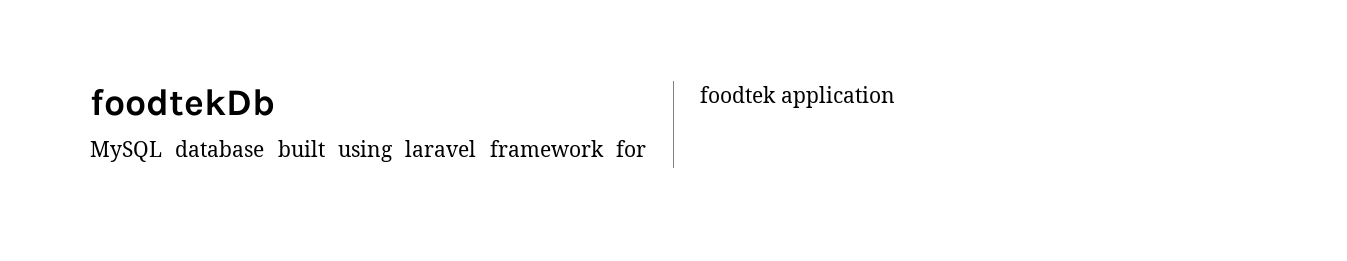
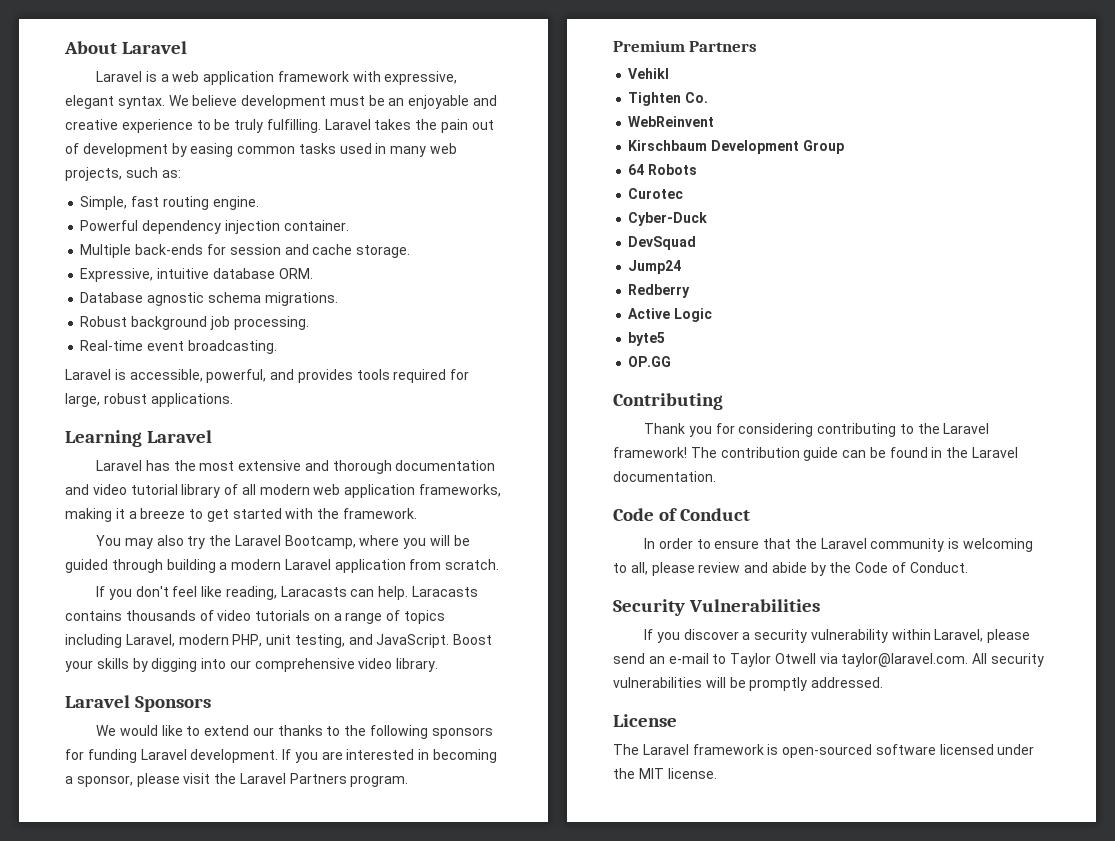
- foodtekDb
- MySQL database built using laravel framework for foodtek application
+ About Laravel
+ Laravel is a web application framework with expressive, elegant syntax. We believe development must be an enjoyable and creative experience to be truly fulfilling. Laravel takes the pain out of development by easing common tasks used in many web projects, such as:
+ Simple, fast routing engine.
+ Powerful dependency injection container.
+ Multiple back-ends for session and cache storage.
+ Expressive, intuitive database ORM.
+ Database agnostic schema migrations.
+ Robust background job processing.
+ Real-time event broadcasting.
+ Laravel is accessible, powerful, and provides tools required for large, robust applications.
+ Learning Laravel
+ Laravel has the most extensive and thorough documentation and video tutorial library of all modern web application frameworks, making it a breeze to get started with the framework.
+ You may also try the Laravel Bootcamp, where you will be guided through building a modern Laravel application from scratch.
+ If you don't feel like reading, Laracasts can help. Laracasts contains thousands of video tutorials on a range of topics including Laravel, modern PHP, unit testing, and JavaScript. Boost your skills by digging into our comprehensive video library.
+ Laravel Sponsors
+ We would like to extend our thanks to the following sponsors for funding Laravel development. If you are interested in becoming a sponsor, please visit the Laravel Partners program.
+ Premium Partners
+ Vehikl
+ Tighten Co.
+ WebReinvent
+ Kirschbaum Development Group
+ 64 Robots
+ Curotec
+ Cyber-Duck
+ DevSquad
+ Jump24
+ Redberry
+ Active Logic
+ byte5
+ OP.GG
+ Contributing
+ Thank you for considering contributing to the Laravel framework! The contribution guide can be found in the Laravel documentation.
+ Code of Conduct
+ In order to ensure that the Laravel community is welcoming to all, please review and abide by the Code of Conduct.
+ Security Vulnerabilities
+ If you discover a security vulnerability within Laravel, please send an e-mail to Taylor Otwell via taylor@laravel.com. All security vulnerabilities will be promptly addressed.
+ License
+ The Laravel framework is open-sourced software licensed under the MIT license.

